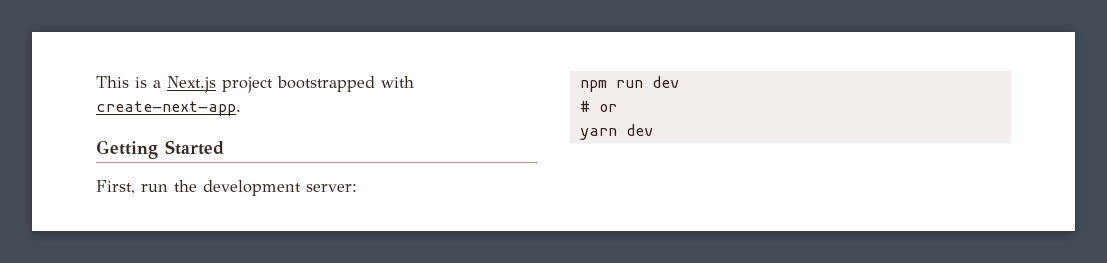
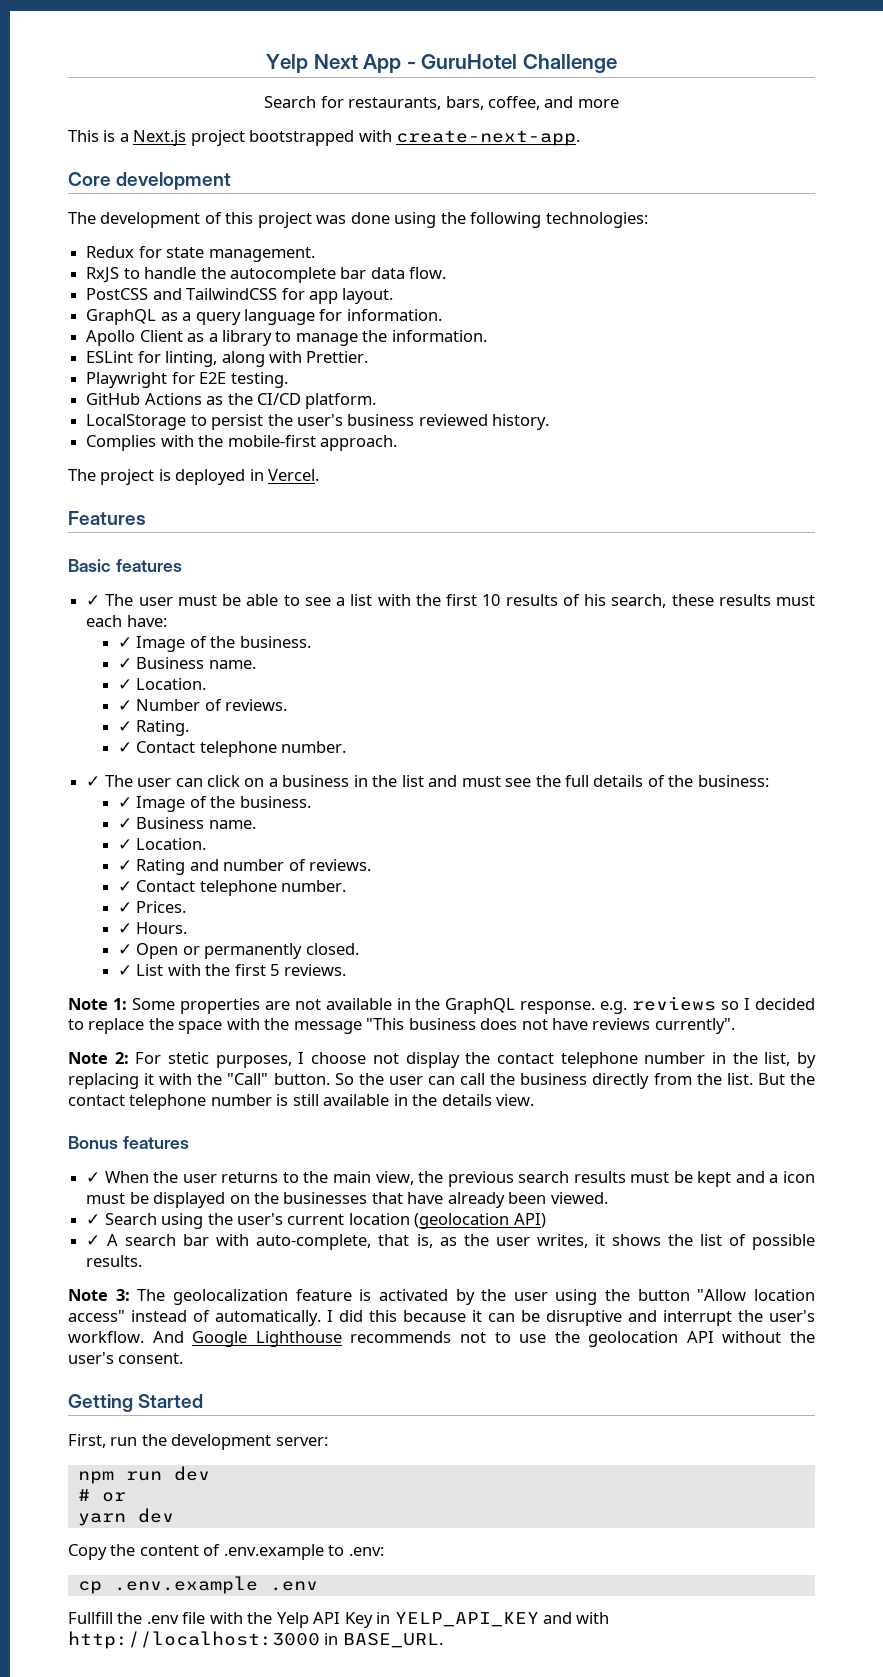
+ Yelp Next App - GuruHotel Challenge
+ Search for restaurants, bars, coffee, and more
+ Core development
+ The development of this project was done using the following technologies:
+ Redux for state management.
+ RxJS to handle the autocomplete bar data flow.
+ PostCSS and TailwindCSS for app layout.
+ GraphQL as a query language for information.
+ Apollo Client as a library to manage the information.
+ ESLint for linting, along with Prettier.
+ Playwright for E2E testing.
+ GitHub Actions as the CI/CD platform.
+ LocalStorage to persist the user's business reviewed history.
+ Complies with the mobile-first approach.
+ The project is deployed in Vercel.
+ Features
+ Basic features
+ ✓ The user must be able to see a list with the first 10 results of his search, these results must each have:
+ ✓ Image of the business.
+ ✓ Business name.
+ ✓ Location.
+ ✓ Number of reviews.
+ ✓ Rating.
+ ✓ Contact telephone number.
+ ✓ The user can click on a business in the list and must see the full details of the business:
+ ✓ Image of the business.
+ ✓ Business name.
+ ✓ Location.
+ ✓ Rating and number of reviews.
+ ✓ Contact telephone number.
+ ✓ Prices.
+ ✓ Hours.
+ ✓ Open or permanently closed.
+ ✓ List with the first 5 reviews.
+ Note 1: Some properties are not available in the GraphQL response. e.g. reviews so I decided to replace the space with the message "This business does not have reviews currently".
+ Note 2: For stetic purposes, I choose not display the contact telephone number in the list, by replacing it with the "Call" button. So the user can call the business directly from the list. But the contact telephone number is still available in the details view.
+ Bonus features
+ ✓ When the user returns to the main view, the previous search results must be kept and a icon must be displayed on the businesses that have already been viewed.
+ ✓ Search using the user's current location (geolocation API)
+ ✓ A search bar with auto-complete, that is, as the user writes, it shows the list of possible results.
+ Note 3: The geolocalization feature is activated by the user using the button "Allow location access" instead of automatically. I did this because it can be disruptive and interrupt the user's workflow. And Google Lighthouse recommends not to use the geolocation API without the user's consent.
+ Copy the content of .env.example to .env:
+ cp .env.example .env
+ Fullfill the .env file with the Yelp API Key in YELP_API_KEY and with http://localhost:3000 in BASE_URL.

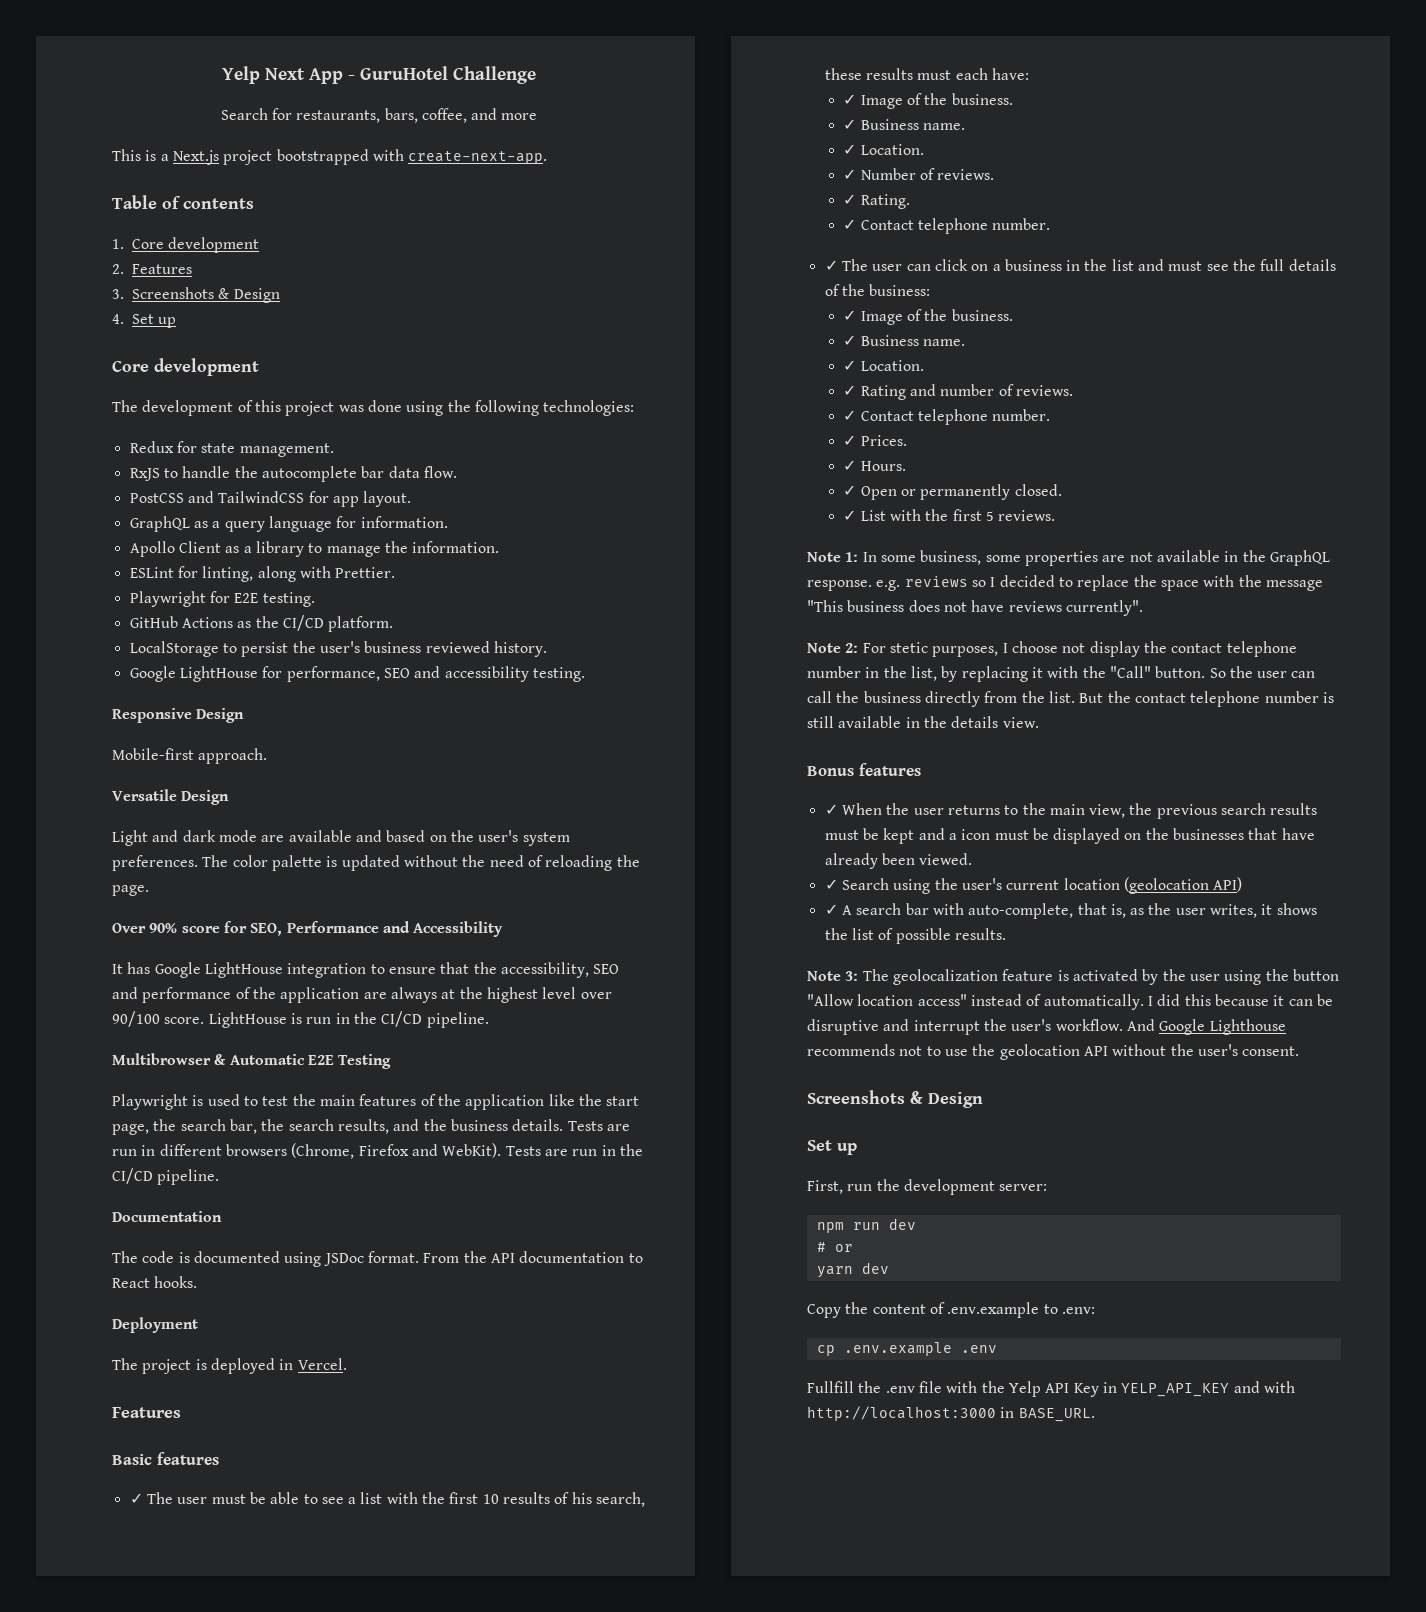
+ Table of contents
+ 1. Core development
+ 2. Features
+ 3. Screenshots & Design
+ 4. Set up
- Complies with the mobile-first approach.
+ Google LightHouse for performance, SEO and accessibility testing.
+ Responsive Design
+ Mobile-first approach.
+ Versatile Design
+ Light and dark mode are available and based on the user's system preferences. The color palette is updated without the need of reloading the page.
+ Over 90% score for SEO, Performance and Accessibility
+ It has Google LightHouse integration to ensure that the accessibility, SEO and performance of the application are always at the highest level over 90/100 score. LightHouse is run in the CI/CD pipeline.
+ Multibrowser & Automatic E2E Testing
+ Playwright is used to test the main features of the application like the start page, the search bar, the search results, and the business details. Tests are run in different browsers (Chrome, Firefox and WebKit). Tests are run in the CI/CD pipeline.
+ Documentation
+ The code is documented using JSDoc format. From the API documentation to React hooks.
+ Deployment
- Note 1: Some properties are not available in the GraphQL response. e.g. reviews so I decided to replace the space with the message "This business does not have reviews currently".
+ Note 1: In some business, some properties are not available in the GraphQL response. e.g. reviews so I decided to replace the space with the message "This business does not have reviews currently".
  And Google Lighthouse recommends not to use the geolocation API without the user's consent.
- Getting Started
+ Screenshots & Design
+ Set up

